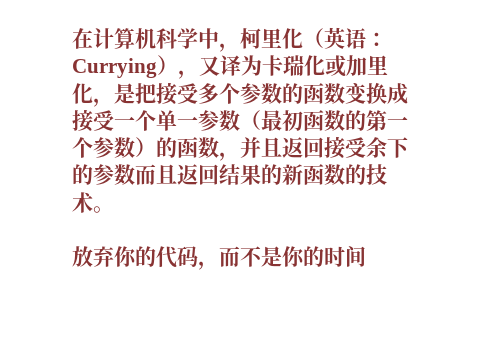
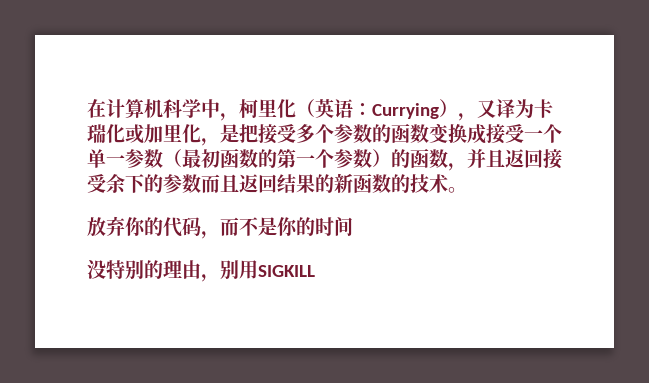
+ 没特别的理由，别用SIGKILL

